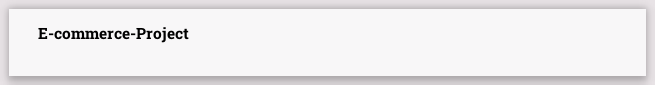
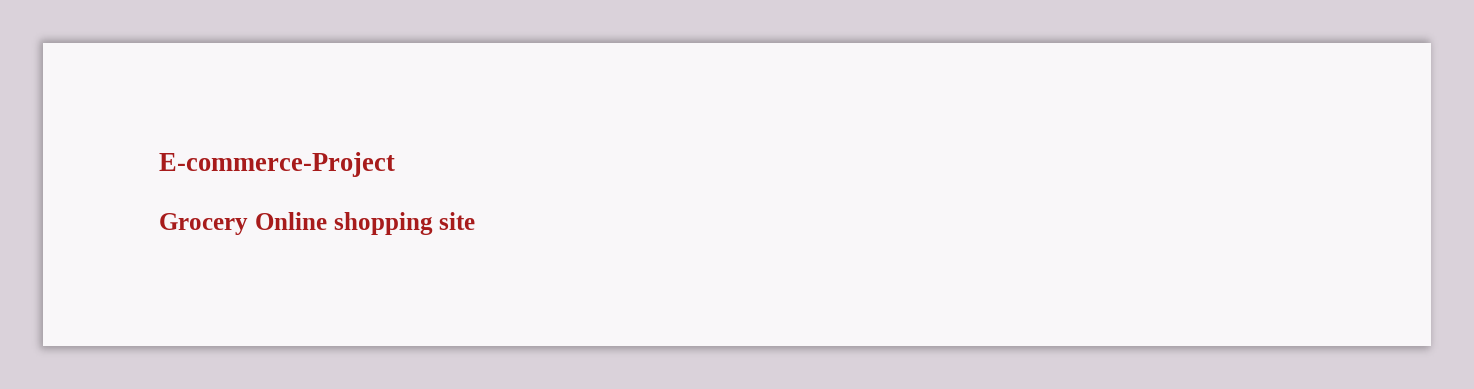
+ Grocery Online shopping site

